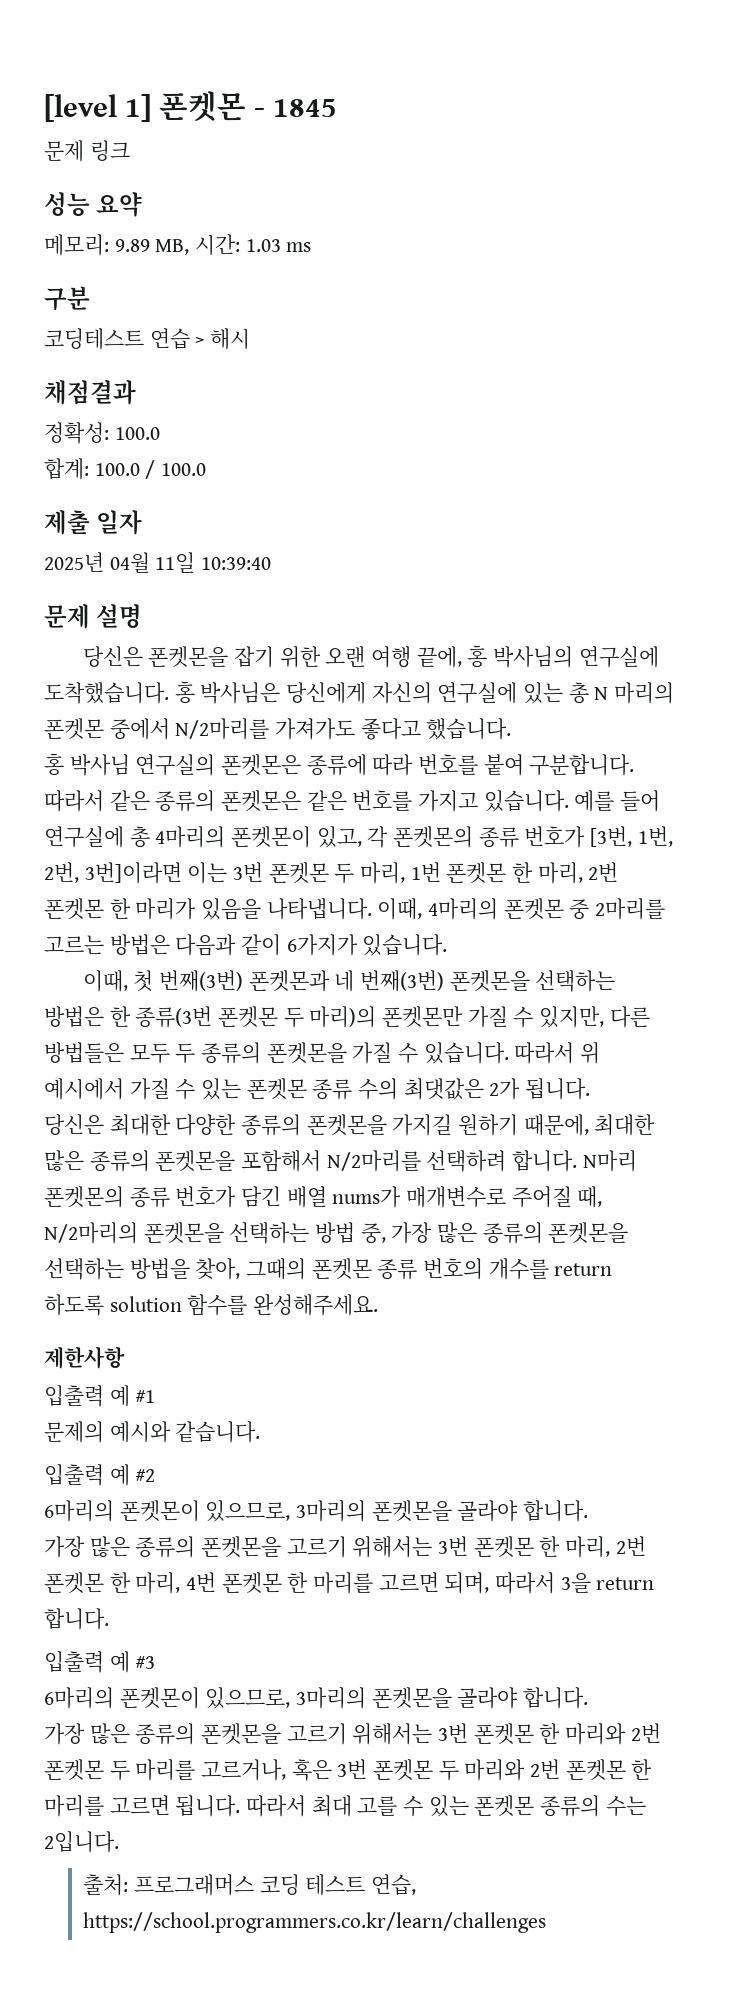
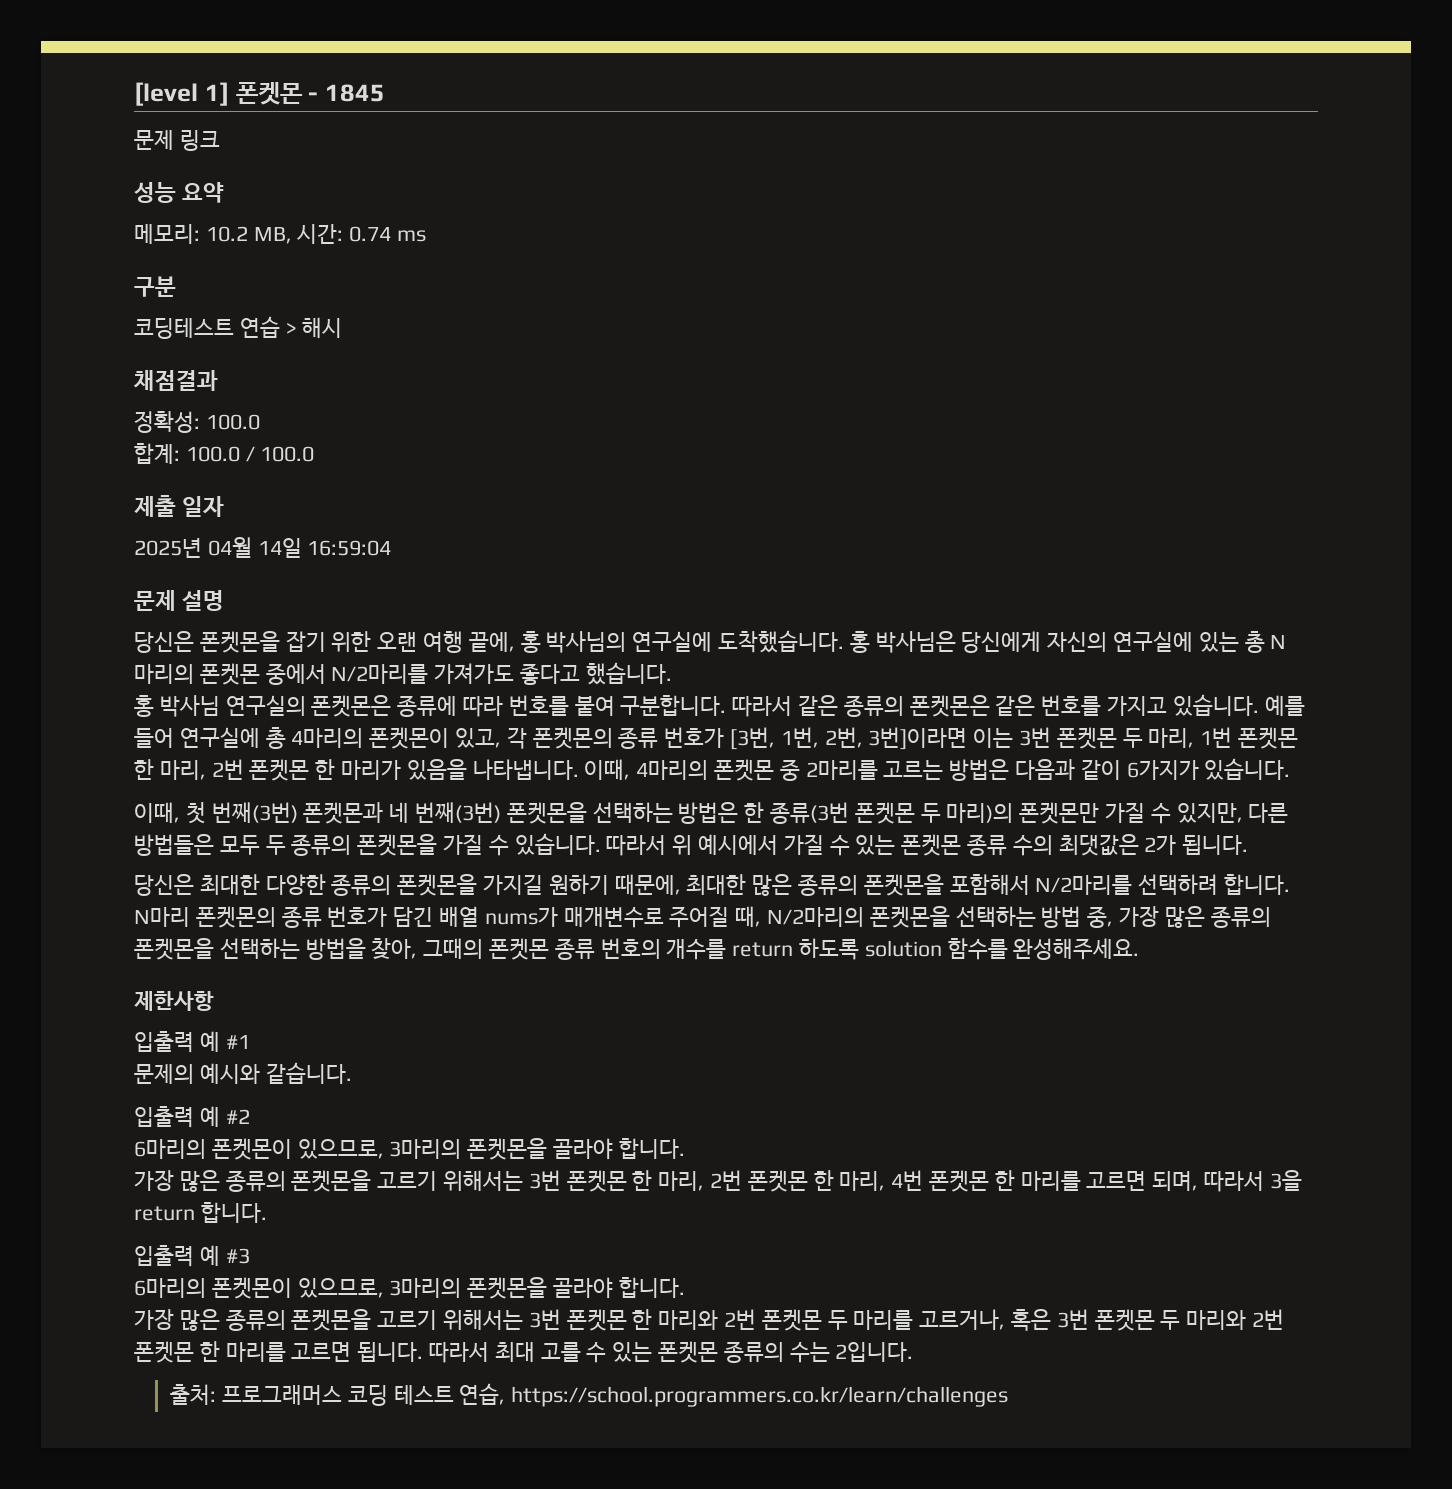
- 메모리: 9.89 MB, 시간: 1.03 ms
+ 메모리: 10.2 MB, 시간: 0.74 ms
- 2025년 04월 11일 10:39:40
+ 2025년 04월 14일 16:59:04

